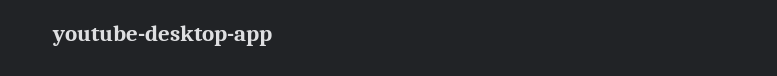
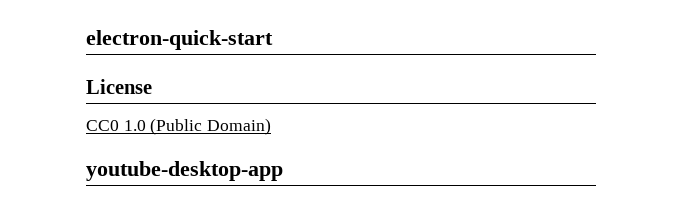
+ electron-quick-start
+ License
+ CC0 1.0 (Public Domain)

